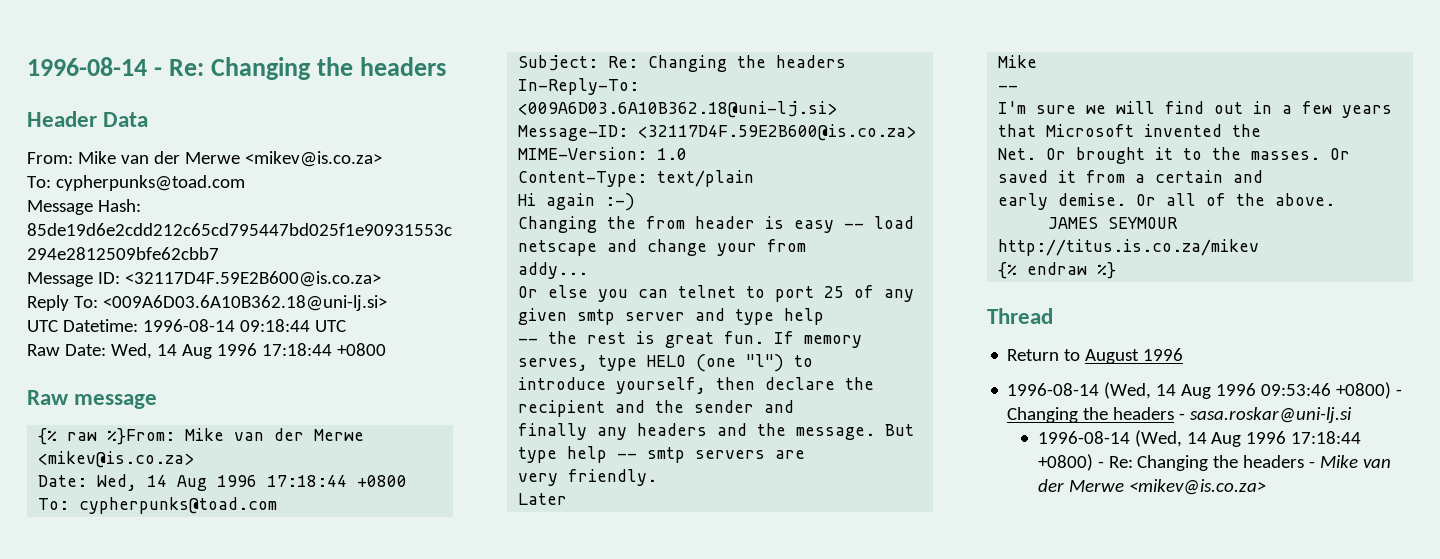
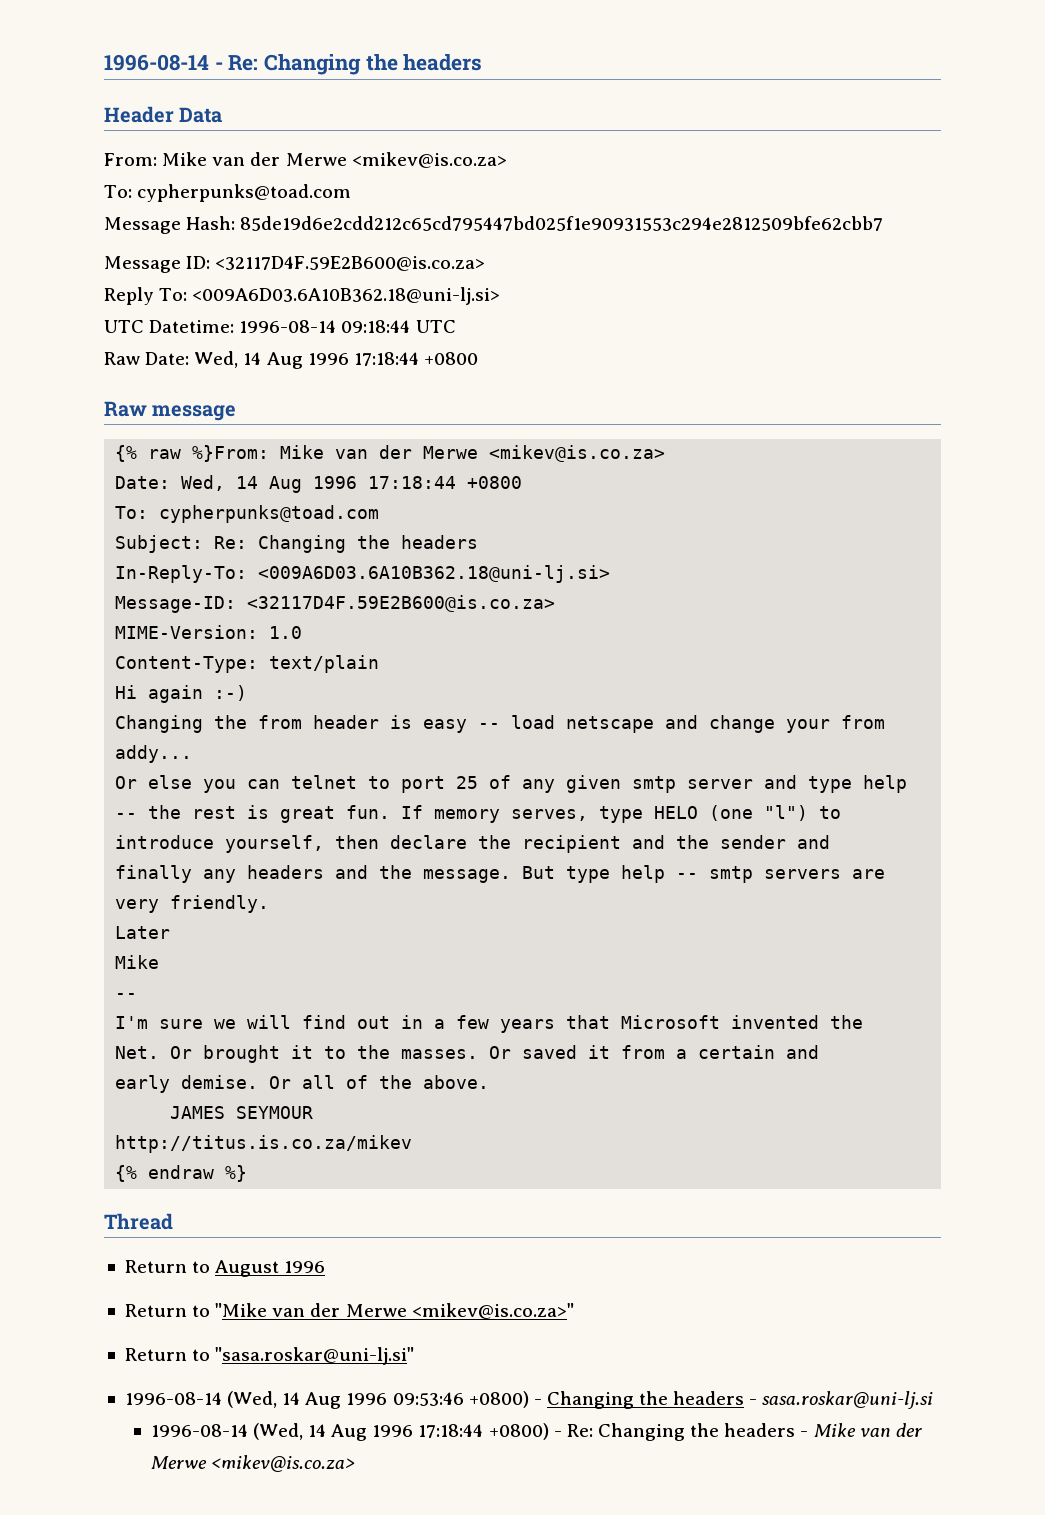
+ Return to "Mike van der Merwe <mikev@is.co.za>"
+ Return to "sasa.roskar@uni-lj.si"

